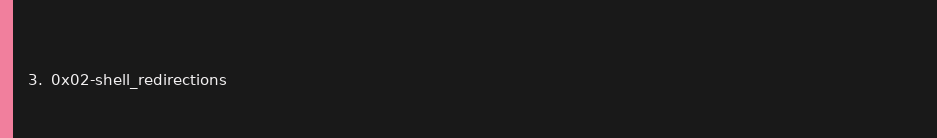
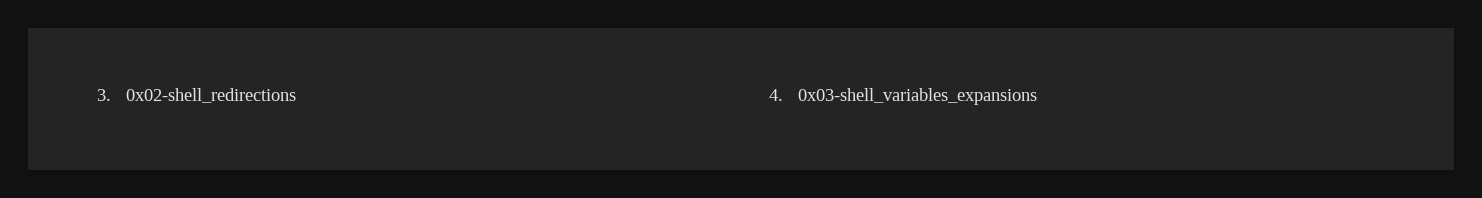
+ 4. 0x03-shell_variables_expansions

